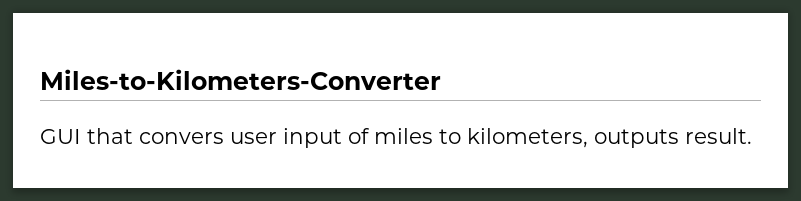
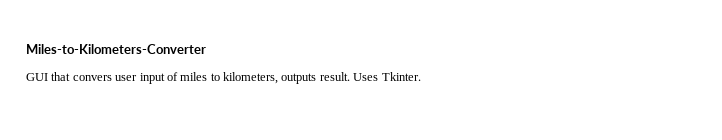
+ Uses Tkinter.

